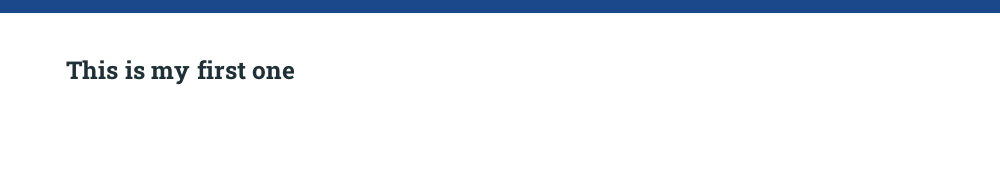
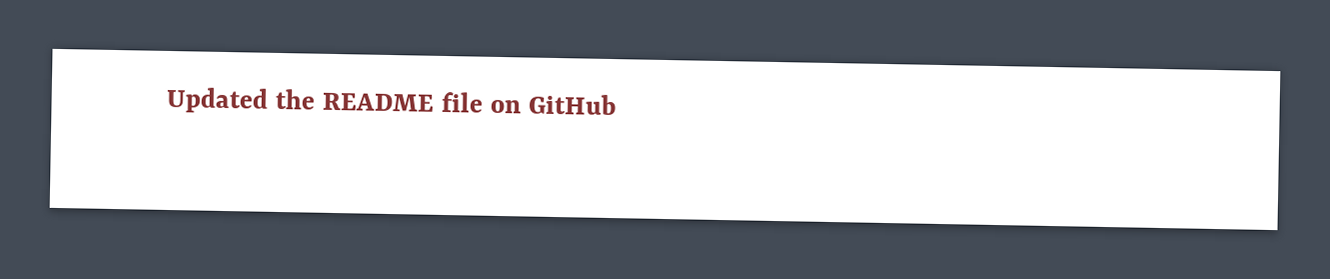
- This is my first one
+ Updated the README file on GitHub

